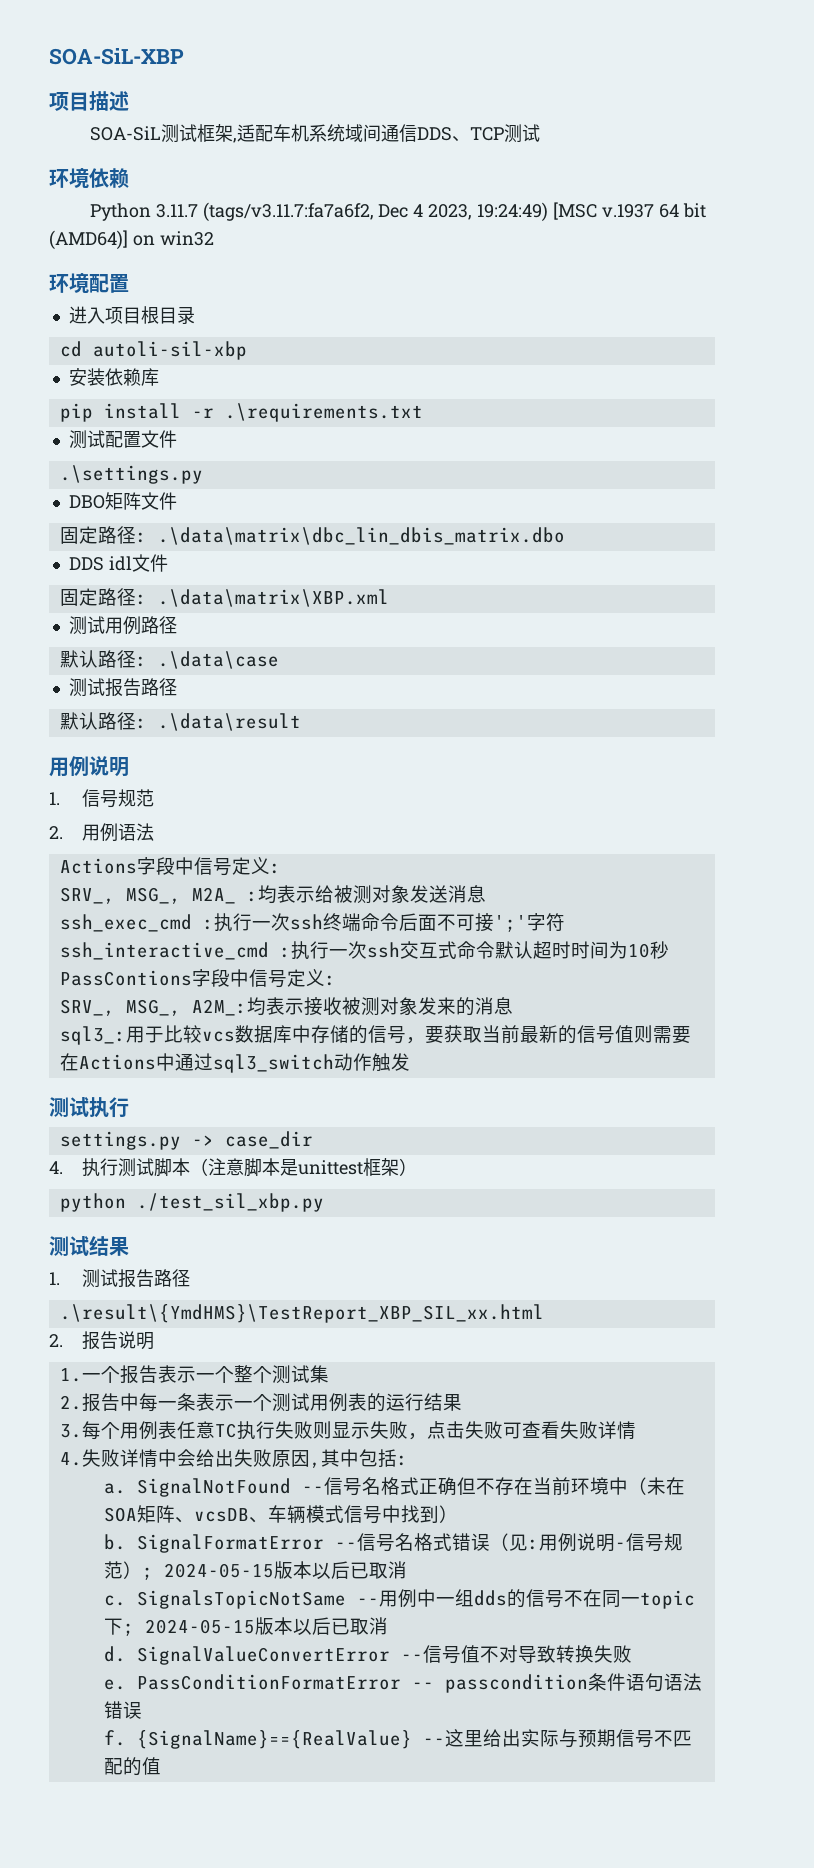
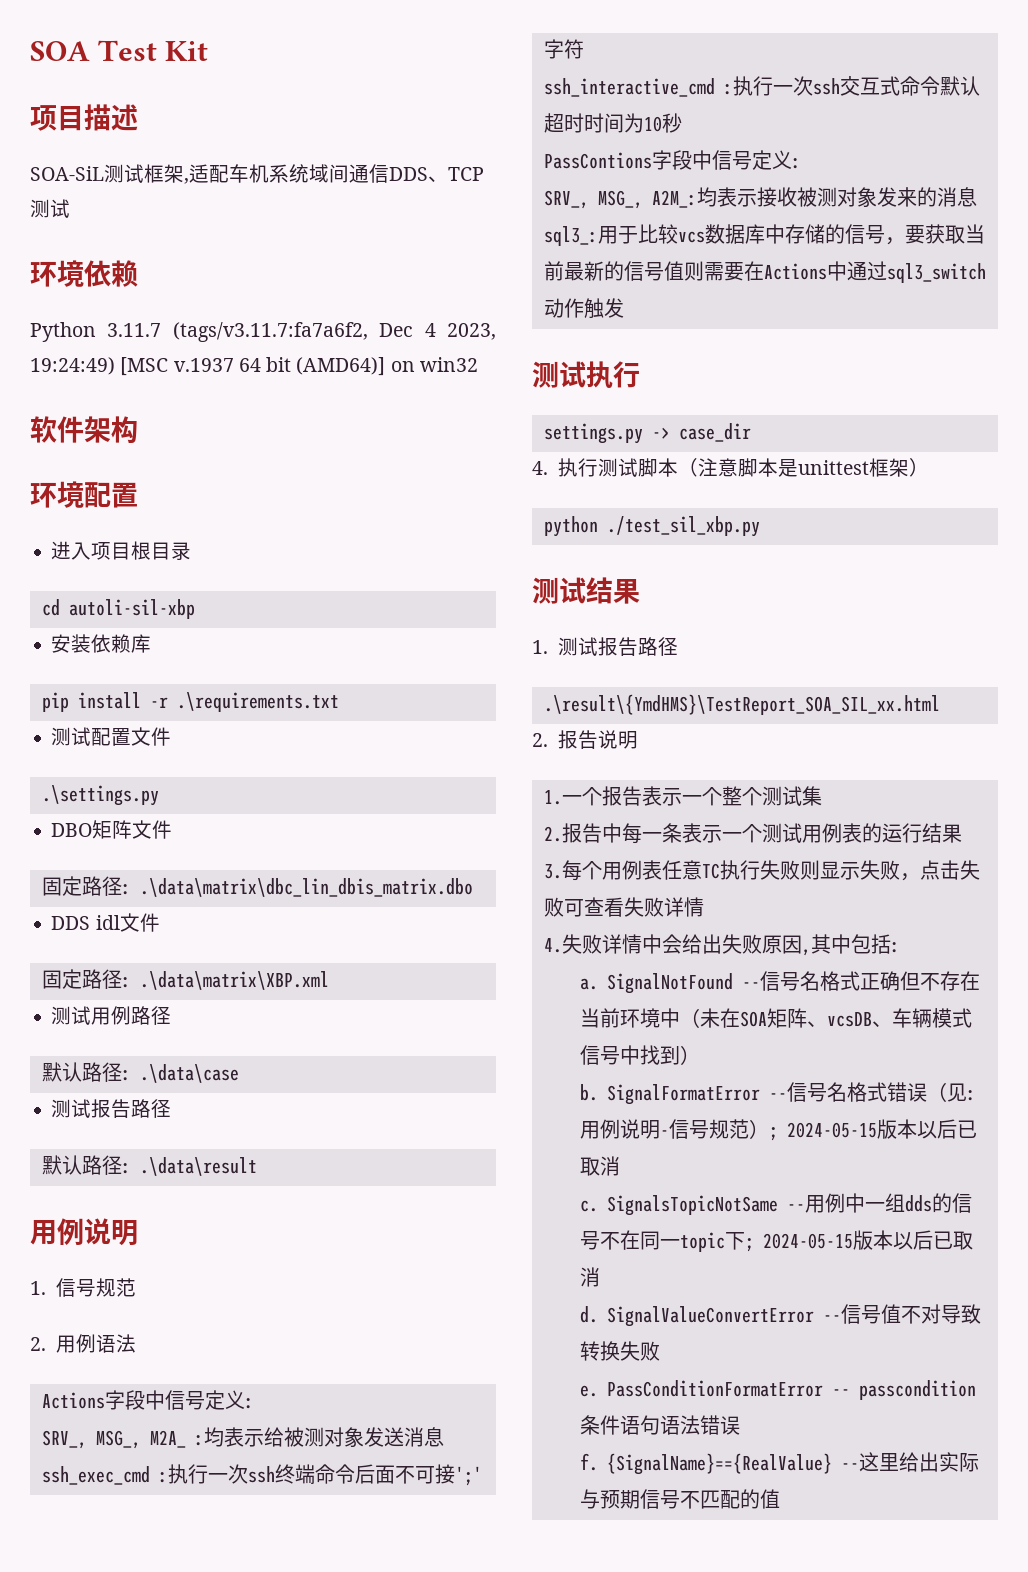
- SOA-SiL-XBP
+ SOA Test Kit
+ 软件架构
- .\result\{YmdHMS}\TestReport_XBP_SIL_xx.html
+ .\result\{YmdHMS}\TestReport_SOA_SIL_xx.html

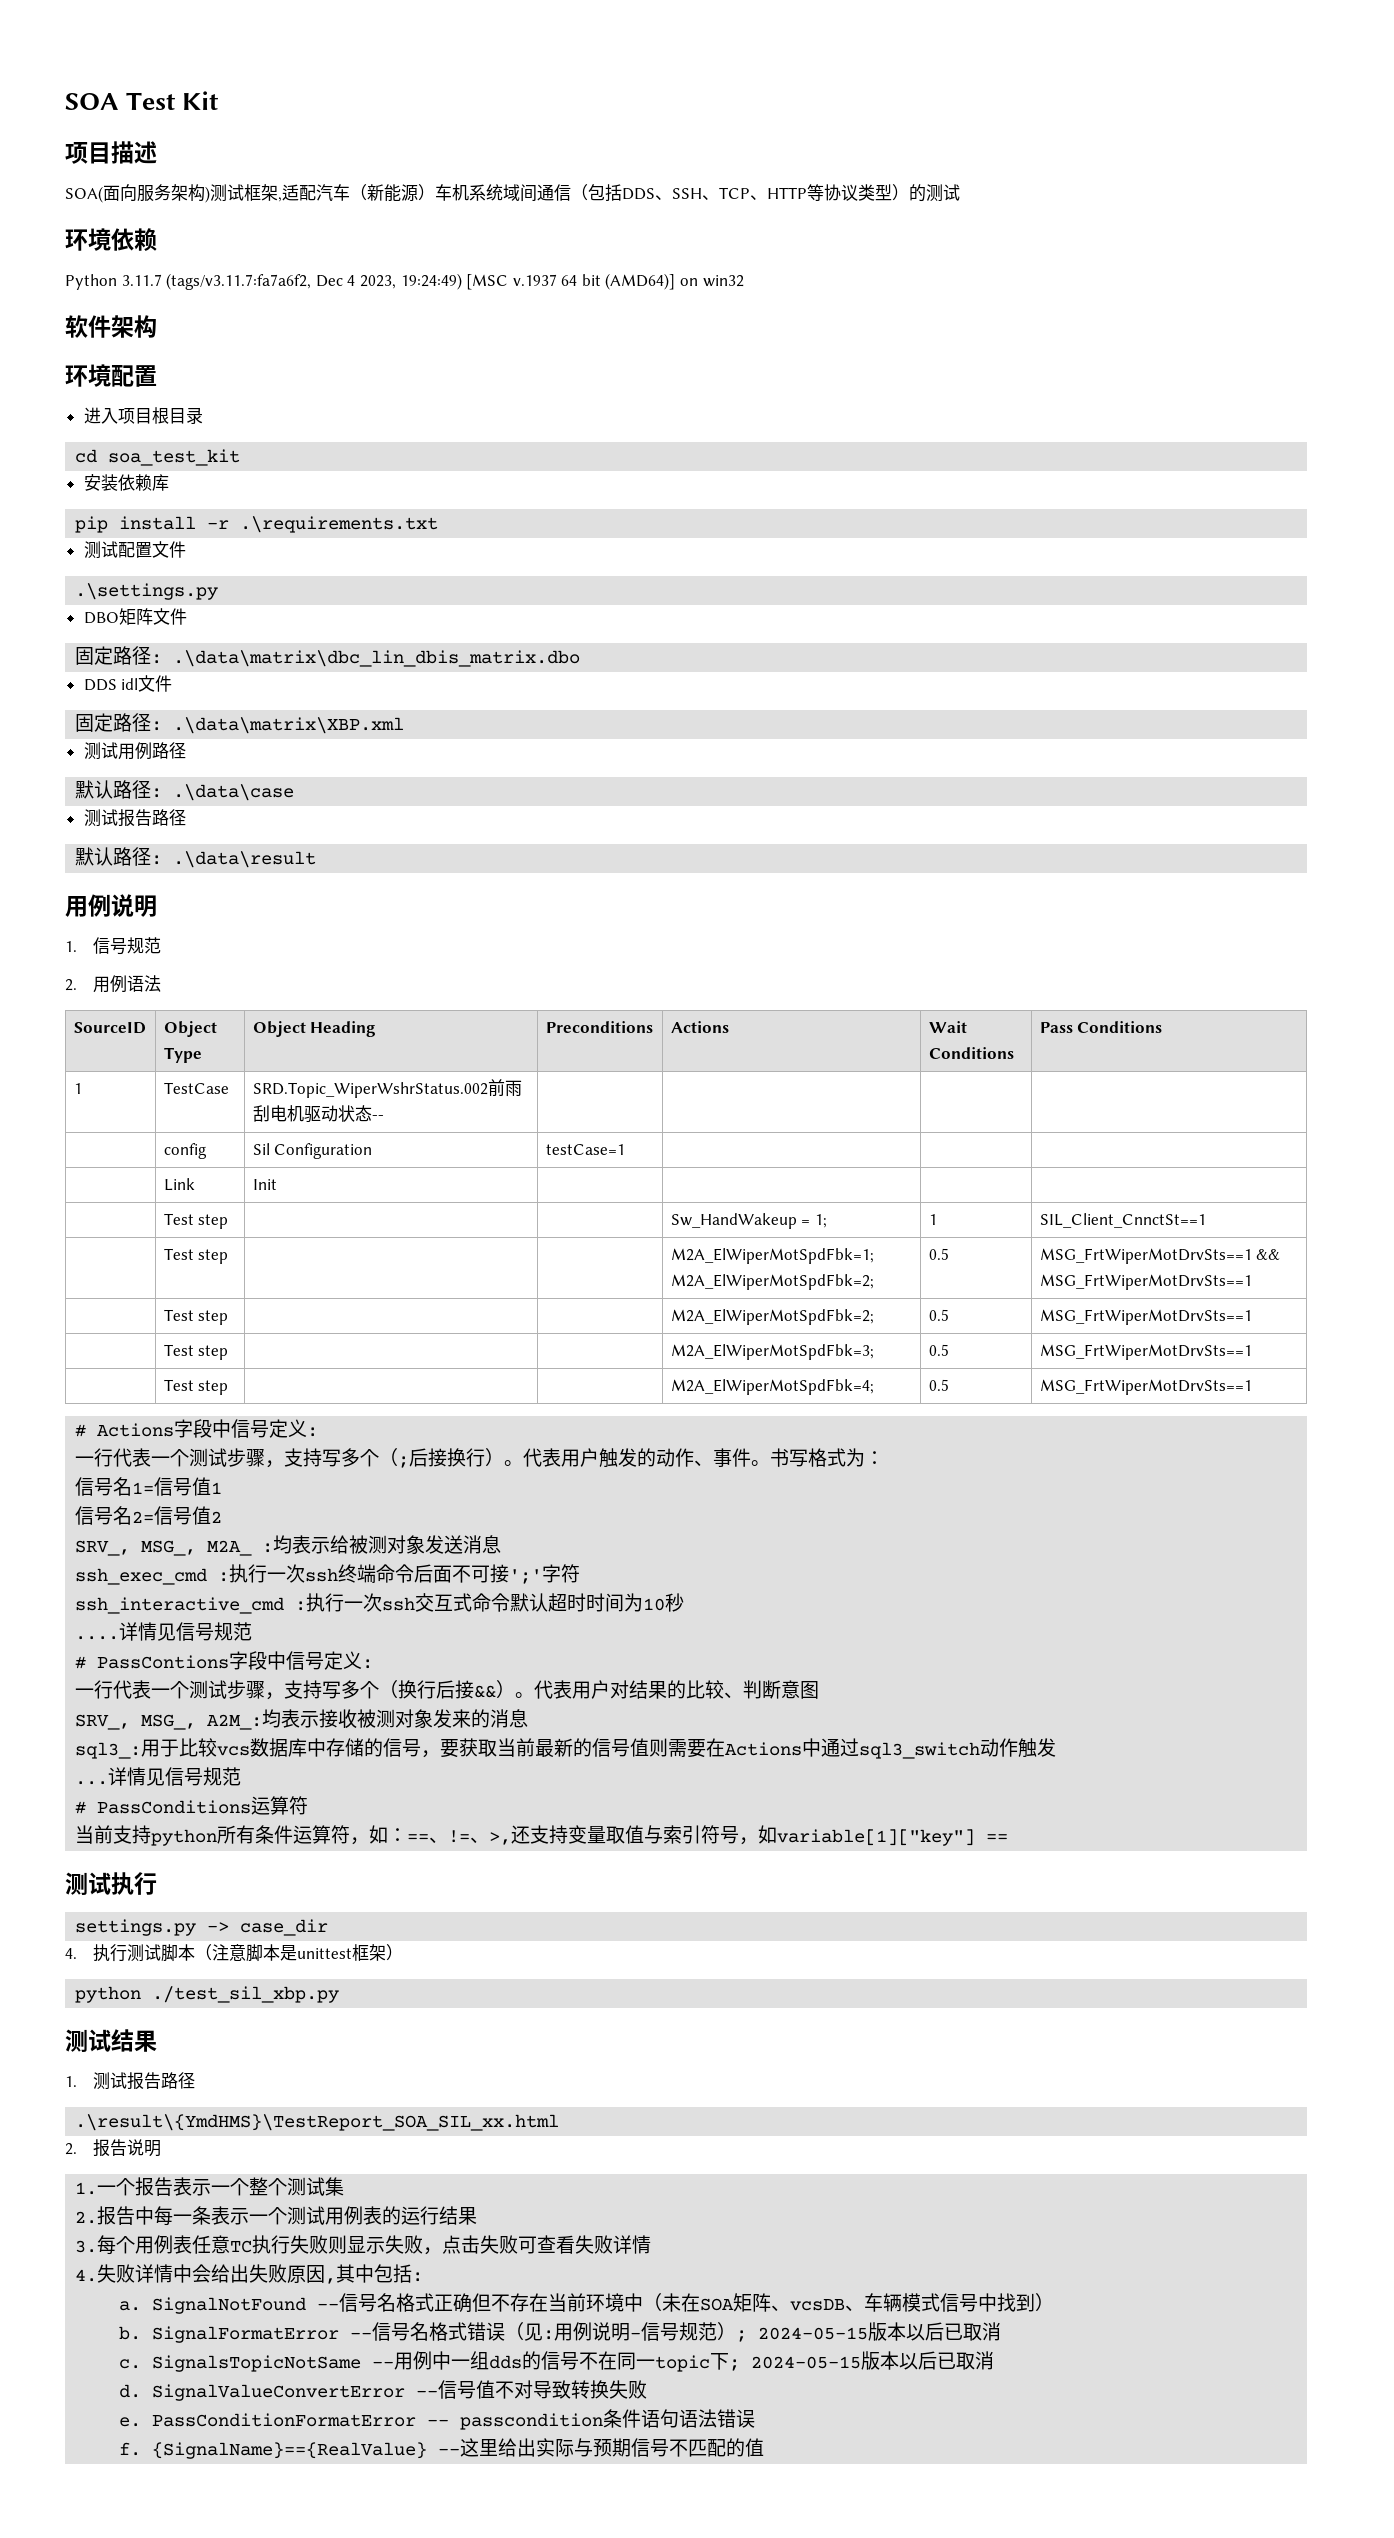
- SOA-SiL测试框架,适配车机系统域间通信DDS、TCP测试
+ SOA(面向服务架构)测试框架,适配汽车（新能源）车机系统域间通信（包括DDS、SSH、TCP、HTTP等协议类型）的测试
- cd autoli-sil-xbp
+ cd soa_test_kit
- Actions字段中信号定义:
+ SourceID | Object Type | Object Heading | Preconditions | Actions | Wait Conditions | Pass Conditions
+ 1 | TestCase | SRD.Topic_WiperWshrStatus.002前雨刮电机驱动状态-- | | | |
+ | config | Sil Configuration | testCase=1 | | |
+ | Link | Init | | | |
+ | Test step | | | Sw_HandWakeup = 1; | 1 | SIL_Client_CnnctSt==1
+ | Test step | | | M2A_ElWiperMotSpdFbk=1; M2A_ElWiperMotSpdFbk=2; | 0.5 | MSG_FrtWiperMotDrvSts==1 && MSG_FrtWiperMotDrvSts==1
+ | Test step | | | M2A_ElWiperMotSpdFbk=2; | 0.5 | MSG_FrtWiperMotDrvSts==1
+ | Test step | | | M2A_ElWiperMotSpdFbk=3; | 0.5 | MSG_FrtWiperMotDrvSts==1
+ | Test step | | | M2A_ElWiperMotSpdFbk=4; | 0.5 | MSG_FrtWiperMotDrvSts==1
+ # Actions字段中信号定义:
+ 一行代表一个测试步骤，支持写多个（;后接换行）。代表用户触发的动作、事件。书写格式为：
+ 信号名1=信号值1
+ 信号名2=信号值2
- PassContions字段中信号定义:
+ ....详情见信号规范
+ # PassContions字段中信号定义:
+ 一行代表一个测试步骤，支持写多个（换行后接&&）。代表用户对结果的比较、判断意图
+ ...详情见信号规范
+ # PassConditions运算符
+ 当前支持python所有条件运算符，如：==、!=、>,还支持变量取值与索引符号，如variable[1]["key"] ==

